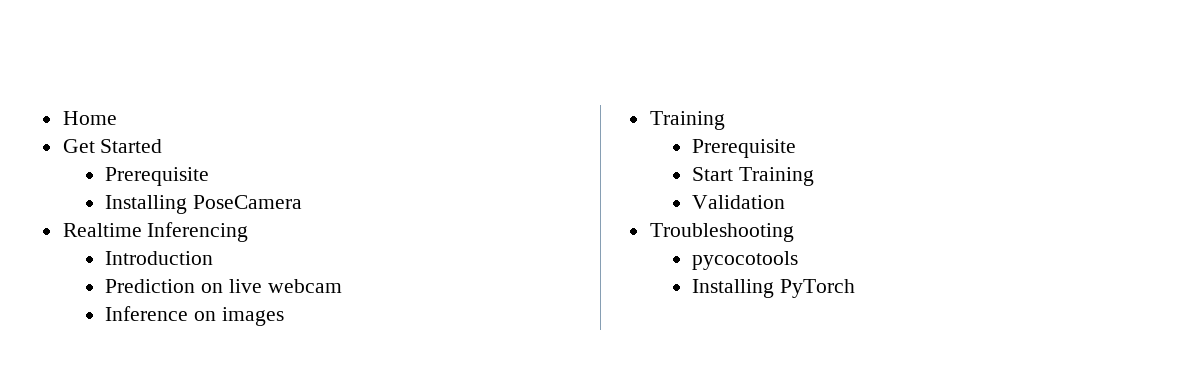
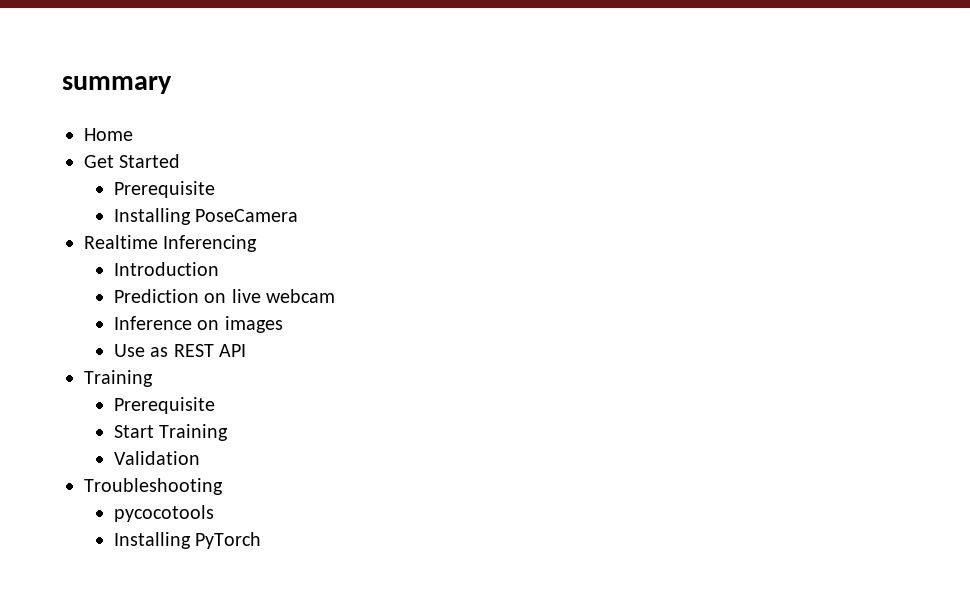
+ summary
+ Use as REST API

